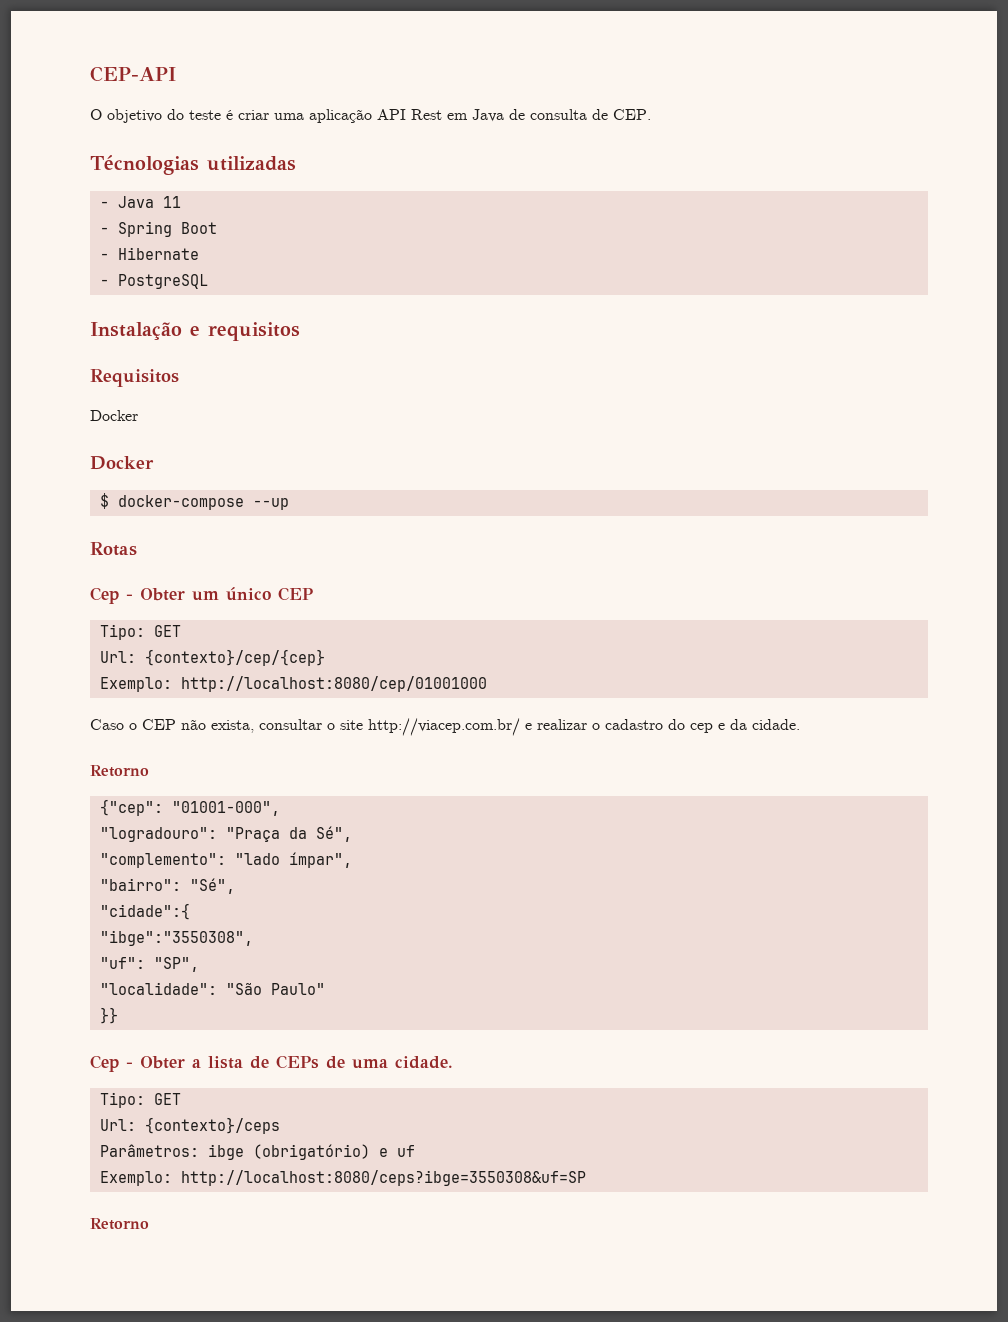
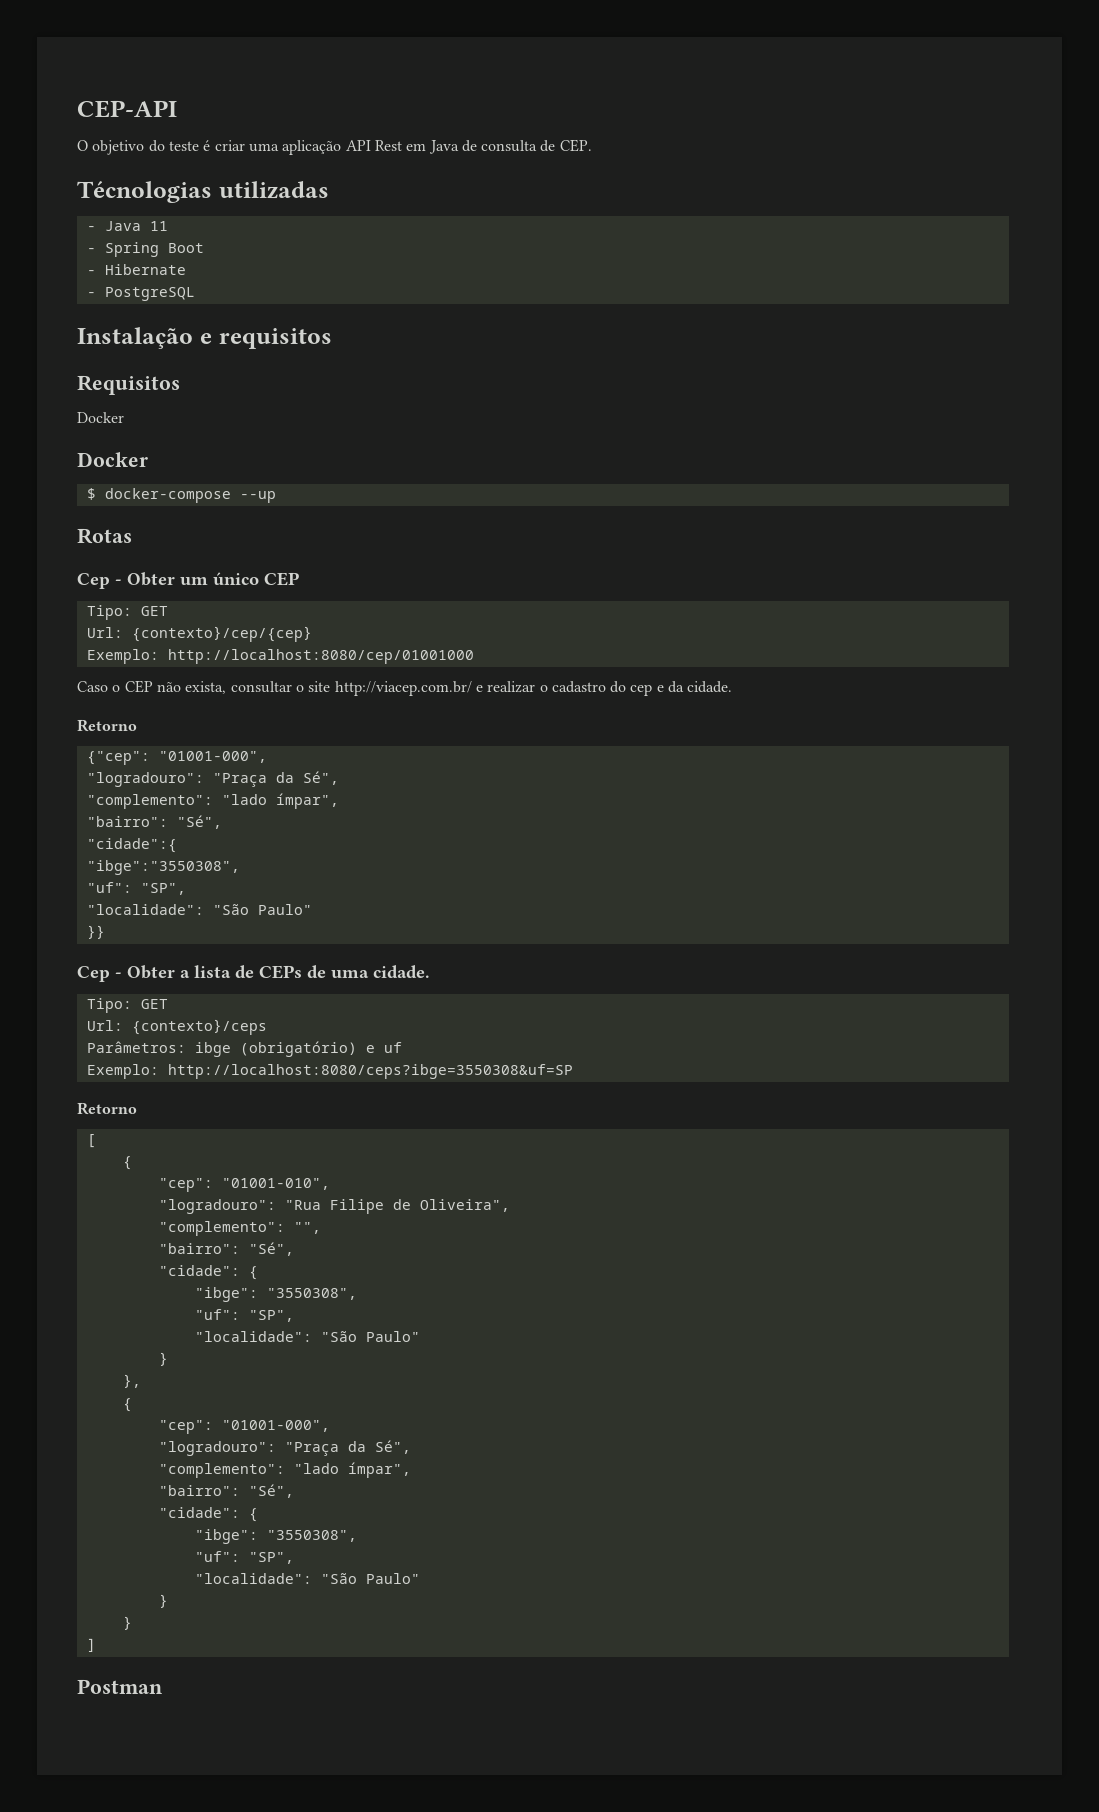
+ [
+ {
+ "cep": "01001-010",
+ "logradouro": "Rua Filipe de Oliveira",
+ "complemento": "",
+ "bairro": "Sé",
+ "cidade": {
+ "ibge": "3550308",
+ "uf": "SP",
+ "localidade": "São Paulo"
+ }
+ },
+ {
+ "cep": "01001-000",
+ "logradouro": "Praça da Sé",
+ "complemento": "lado ímpar",
+ "bairro": "Sé",
+ "cidade": {
+ "ibge": "3550308",
+ "uf": "SP",
+ "localidade": "São Paulo"
+ }
+ }
+ ]
+ Postman

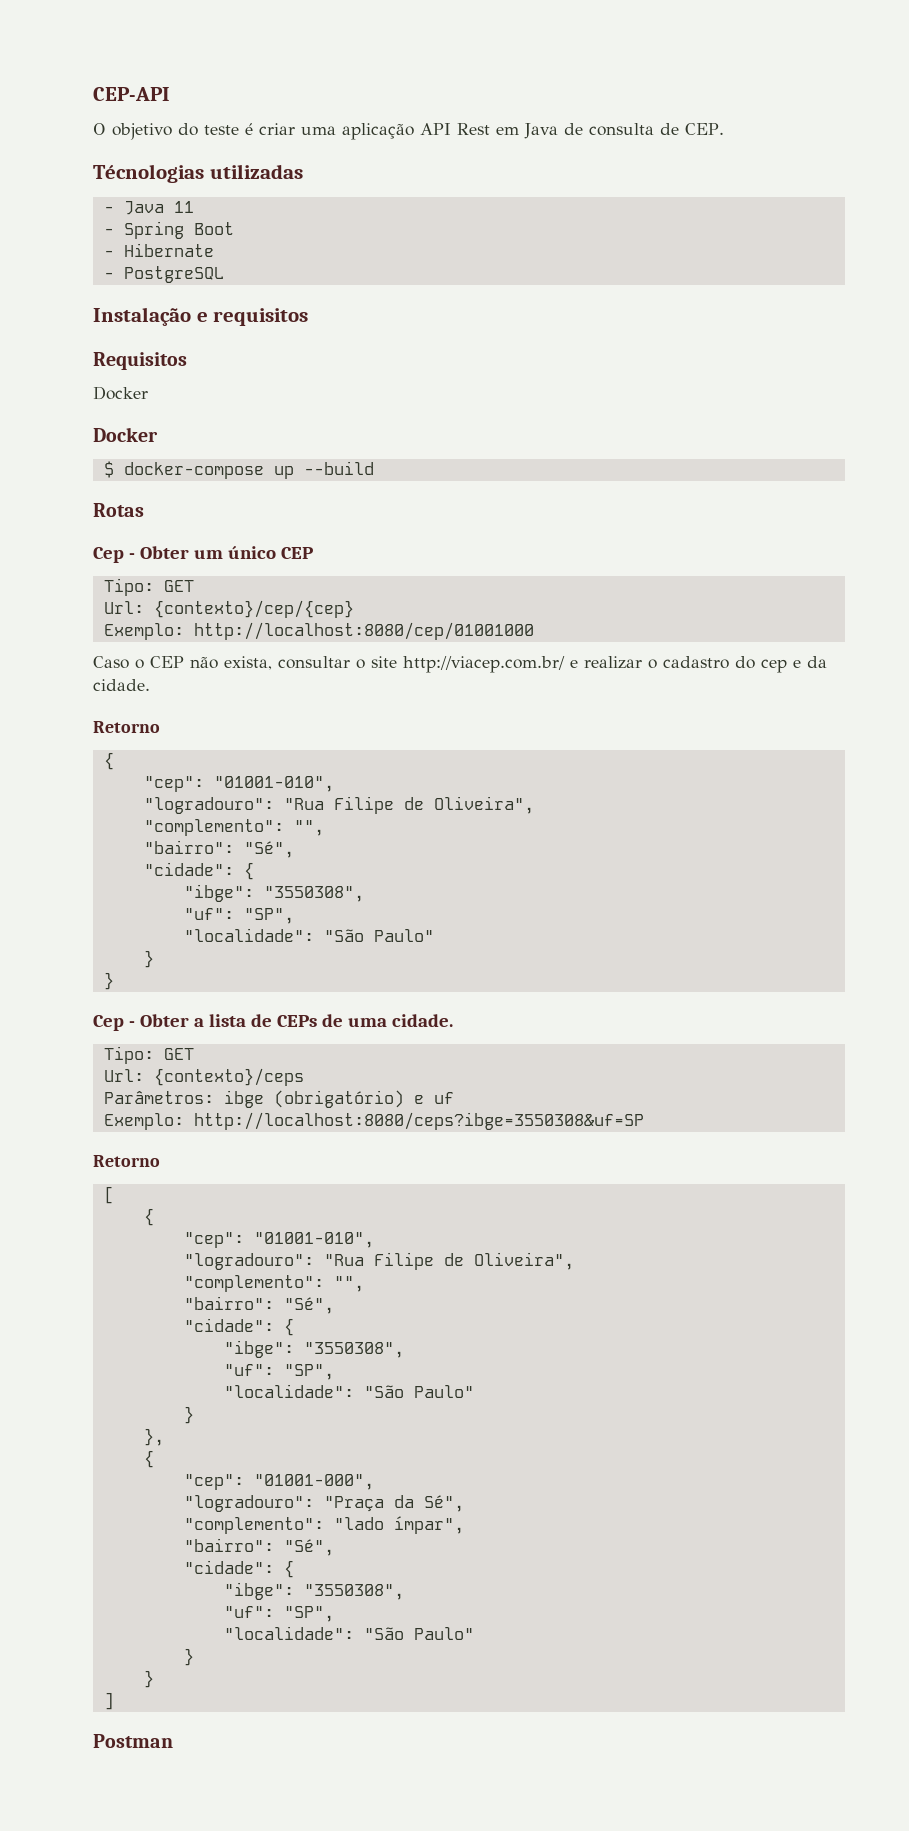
- $ docker-compose --up
+ $ docker-compose up --build
  Caso o CEP não exista, consultar o site http://viacep.com.br/ e realizar o cadastro do cep e da cidade.
  Retorno
- {"cep": "01001-000",
- "logradouro": "Praça da Sé",
- "complemento": "lado ímpar",
+ {
+ "cep": "01001-010",
+ "logradouro": "Rua Filipe de Oliveira",
+ "complemento": "",
  "bairro": "Sé",
- "cidade":{
- "ibge":"3550308",
+ "cidade": {
+ "ibge": "3550308",
  "uf": "SP",
  "localidade": "São Paulo"
- }}
+ }
+ }

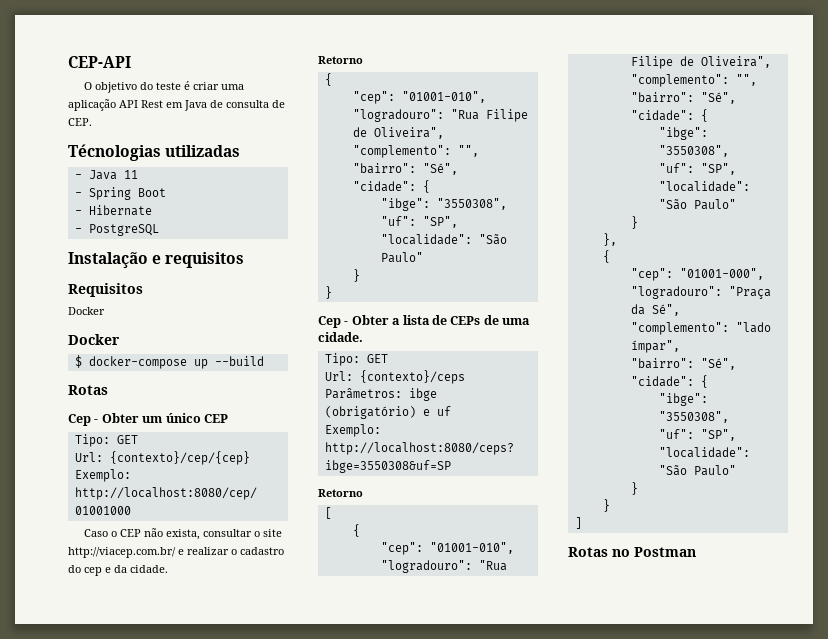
- Postman
+ Rotas no Postman

